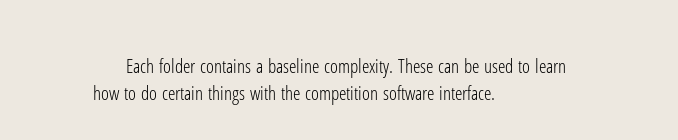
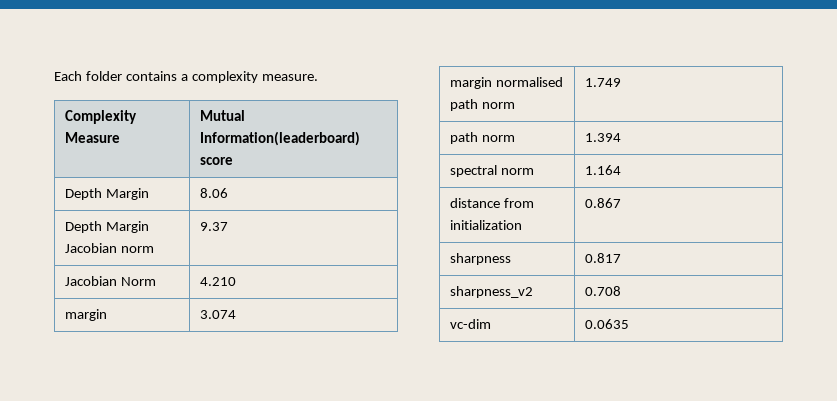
- Each folder contains a baseline complexity. These can be used to learn how to do certain things with the competition software interface.
+ Each folder contains a complexity measure.
+ Complexity Measure | Mutual Information(leaderboard) score
+ Depth Margin | 8.06
+ Depth Margin Jacobian norm | 9.37
+ Jacobian Norm | 4.210
+ margin | 3.074
+ margin normalised path norm | 1.749
+ path norm | 1.394
+ spectral norm | 1.164
+ distance from initialization | 0.867
+ sharpness | 0.817
+ sharpness_v2 | 0.708
+ vc-dim | 0.0635

